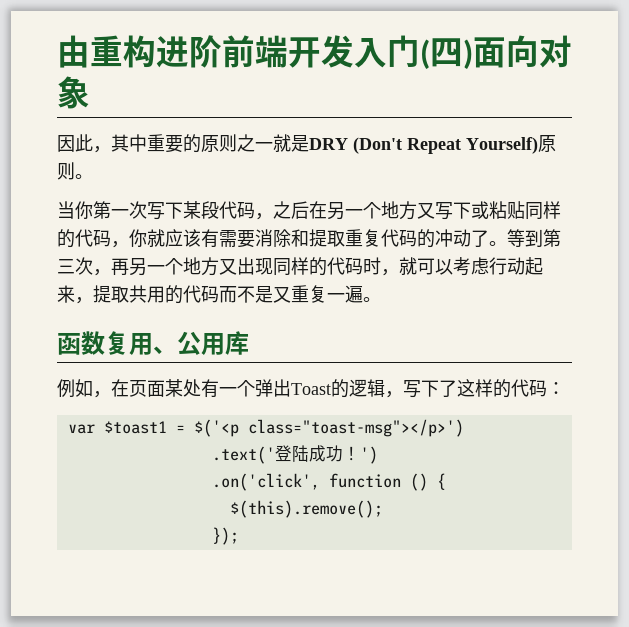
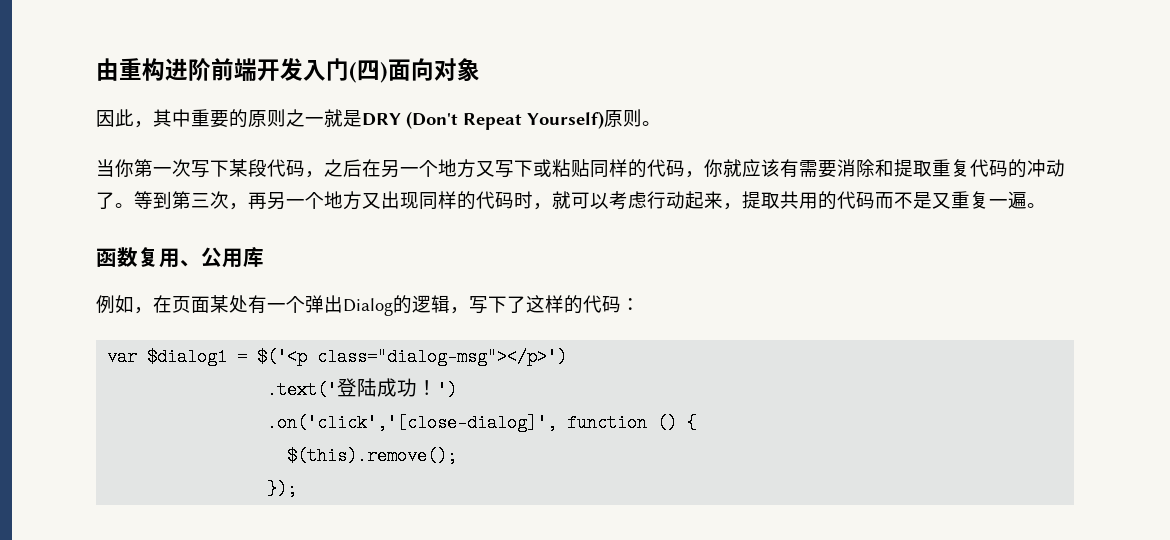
- 例如，在页面某处有一个弹出Toast的逻辑，写下了这样的代码：
+ 例如，在页面某处有一个弹出Dialog的逻辑，写下了这样的代码：
- var $toast1 = $('<p class="toast-msg"></p>')
+ var $dialog1 = $('<p class="dialog-msg"></p>')
- .on('click', function () {
+ .on('click','[close-dialog]', function () {

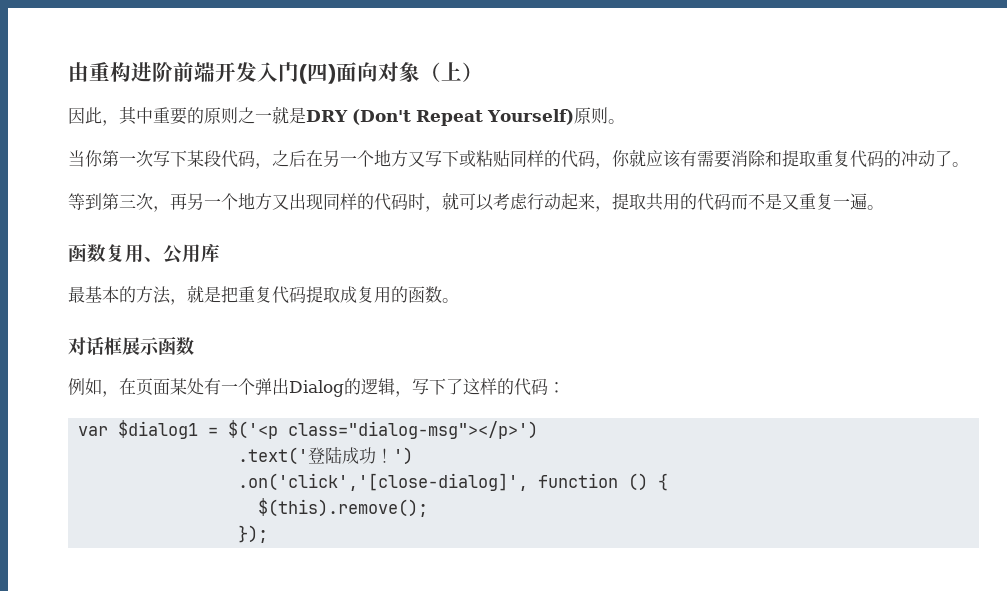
- 由重构进阶前端开发入门(四)面向对象
+ 由重构进阶前端开发入门(四)面向对象（上）
- 当你第一次写下某段代码，之后在另一个地方又写下或粘贴同样的代码，你就应该有需要消除和提取重复代码的冲动了。等到第三次，再另一个地方又出现同样的代码时，就可以考虑行动起来，提取共用的代码而不是又重复一遍。
+ 当你第一次写下某段代码，之后在另一个地方又写下或粘贴同样的代码，你就应该有需要消除和提取重复代码的冲动了。
+ 等到第三次，再另一个地方又出现同样的代码时，就可以考虑行动起来，提取共用的代码而不是又重复一遍。
+ 最基本的方法，就是把重复代码提取成复用的函数。
+ 对话框展示函数

